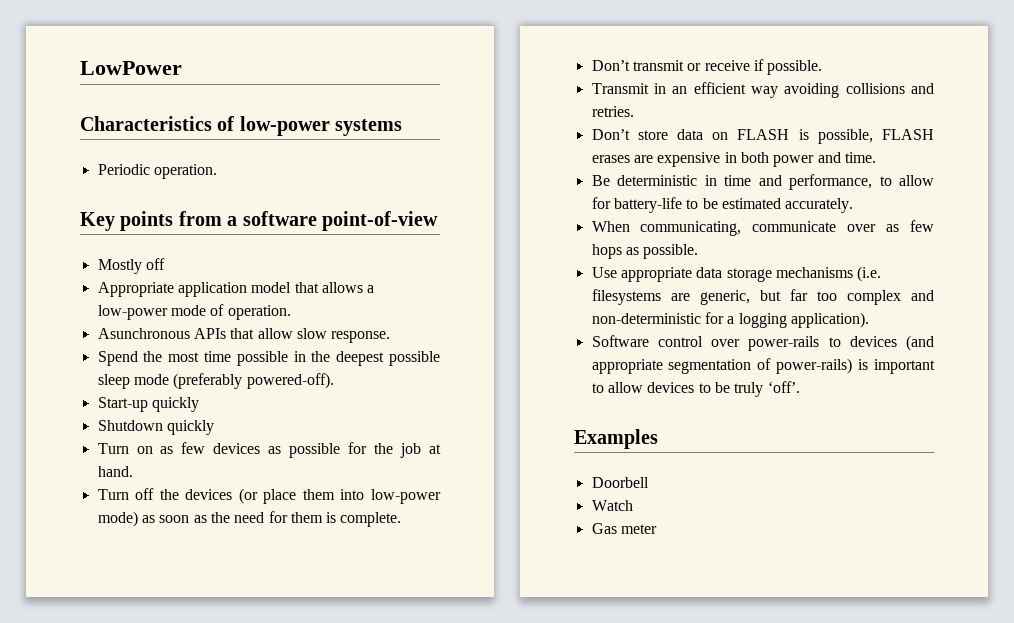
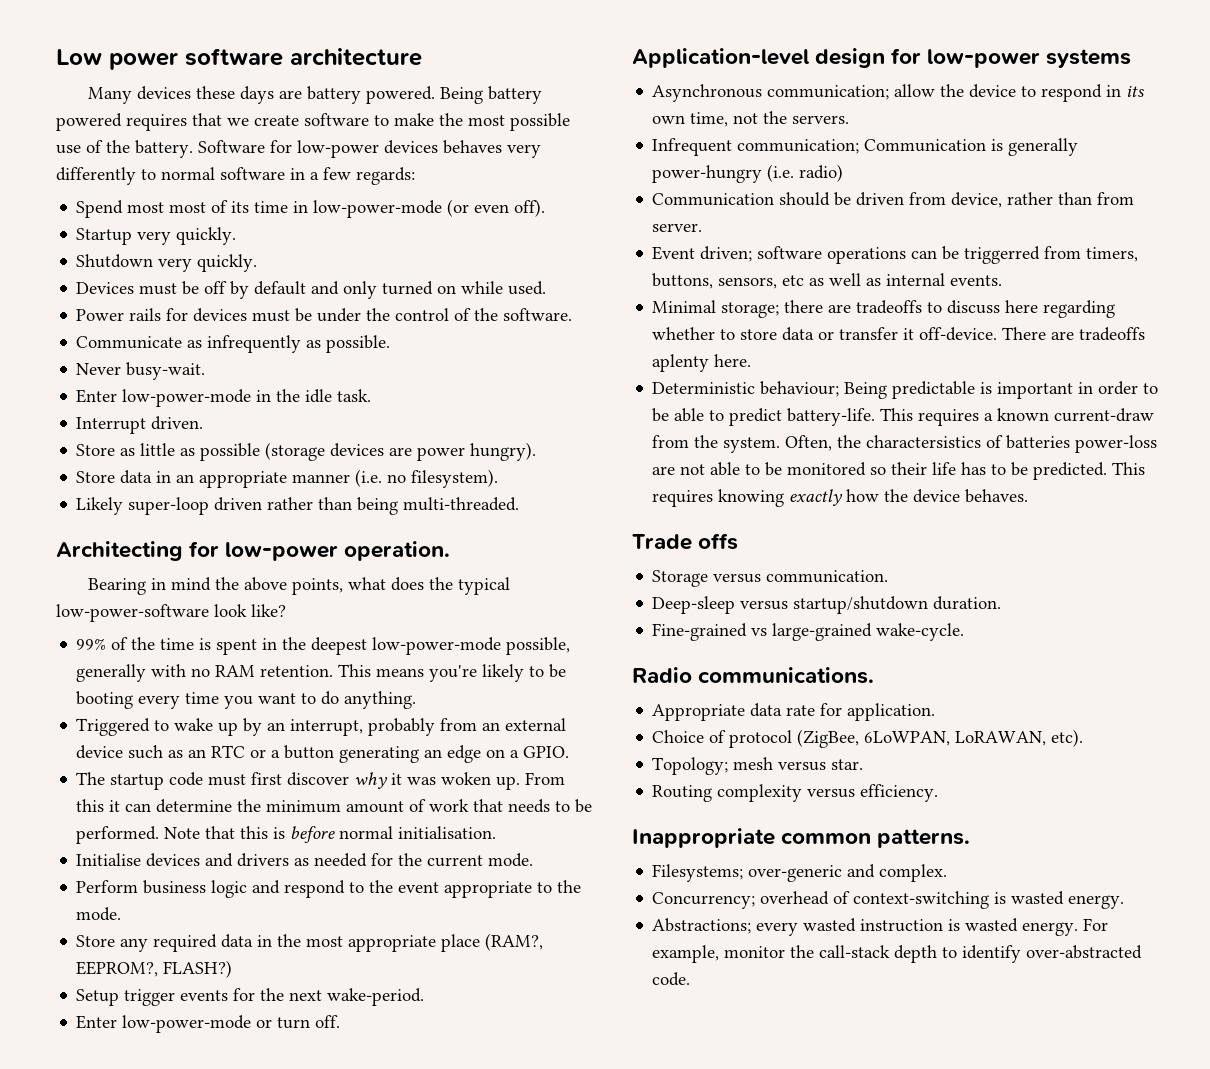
- LowPower
- Characteristics of low-power systems
- Periodic operation.
- Key points from a software point-of-view
- Mostly off
- Appropriate application model that allows a low-power mode of operation.
- Asunchronous APIs that allow slow response.
- Spend the most time possible in the deepest possible sleep mode (preferably powered-off).
- Start-up quickly
- Shutdown quickly
- Turn on as few devices as possible for the job at hand.
- Turn off the devices (or place them into low-power mode) as soon as the need for them is complete.
- Don’t transmit or receive if possible.
- Transmit in an efficient way avoiding collisions and retries.
- Don’t store data on FLASH is possible, FLASH erases are expensive in both power and time.
- Be deterministic in time and performance, to allow for battery-life to be estimated accurately.
- When communicating, communicate over as few hops as possible.
- Use appropriate data storage mechanisms (i.e. filesystems are generic, but far too complex and non-deterministic for a logging application).
- Software control over power-rails to devices (and appropriate segmentation of power-rails) is important to allow devices to be truly ‘off’.
- Examples
- Doorbell
- Watch
- Gas meter
+ Low power software architecture
+ Many devices these days are battery powered. Being battery powered requires that we create software to make the most possible use of the battery. Software for low-power devices behaves very differently to normal software in a few regards:
+ Spend most most of its time in low-power-mode (or even off).
+ Startup very quickly.
+ Shutdown very quickly.
+ Devices must be off by default and only turned on while used.
+ Power rails for devices must be under the control of the software.
+ Communicate as infrequently as possible.
+ Never busy-wait.
+ Enter low-power-mode in the idle task.
+ Interrupt driven.
+ Store as little as possible (storage devices are power hungry).
+ Store data in an appropriate manner (i.e. no filesystem).
+ Likely super-loop driven rather than being multi-threaded.
+ Architecting for low-power operation.
+ Bearing in mind the above points, what does the typical low-power-software look like?
+ 99% of the time is spent in the deepest low-power-mode possible, generally with no RAM retention. This means you're likely to be booting every time you want to do anything.
+ Triggered to wake up by an interrupt, probably from an external device such as an RTC or a button generating an edge on a GPIO.
+ The startup code must first discover why it was woken up. From this it can determine the minimum amount of work that needs to be performed. Note that this is before normal initialisation.
+ Initialise devices and drivers as needed for the current mode.
+ Perform business logic and respond to the event appropriate to the mode.
+ Store any required data in the most appropriate place (RAM?, EEPROM?, FLASH?)
+ Setup trigger events for the next wake-period.
+ Enter low-power-mode or turn off.
+ Application-level design for low-power systems
+ Asynchronous communication; allow the device to respond in its own time, not the servers.
+ Infrequent communication; Communication is generally power-hungry (i.e. radio)
+ Communication should be driven from device, rather than from server.
+ Event driven; software operations can be triggerred from timers, buttons, sensors, etc as well as internal events.
+ Minimal storage; there are tradeoffs to discuss here regarding whether to store data or transfer it off-device. There are tradeoffs aplenty here.
+ Deterministic behaviour; Being predictable is important in order to be able to predict battery-life. This requires a known current-draw from the system. Often, the charactersistics of batteries power-loss are not able to be monitored so their life has to be predicted. This requires knowing exactly how the device behaves.
+ Trade offs
+ Storage versus communication.
+ Deep-sleep versus startup/shutdown duration.
+ Fine-grained vs large-grained wake-cycle.
+ Radio communications.
+ Appropriate data rate for application.
+ Choice of protocol (ZigBee, 6LoWPAN, LoRAWAN, etc).
+ Topology; mesh versus star.
+ Routing complexity versus efficiency.
+ Inappropriate common patterns.
+ Filesystems; over-generic and complex.
+ Concurrency; overhead of context-switching is wasted energy.
+ Abstractions; every wasted instruction is wasted energy. For example, monitor the call-stack depth to identify over-abstracted code.

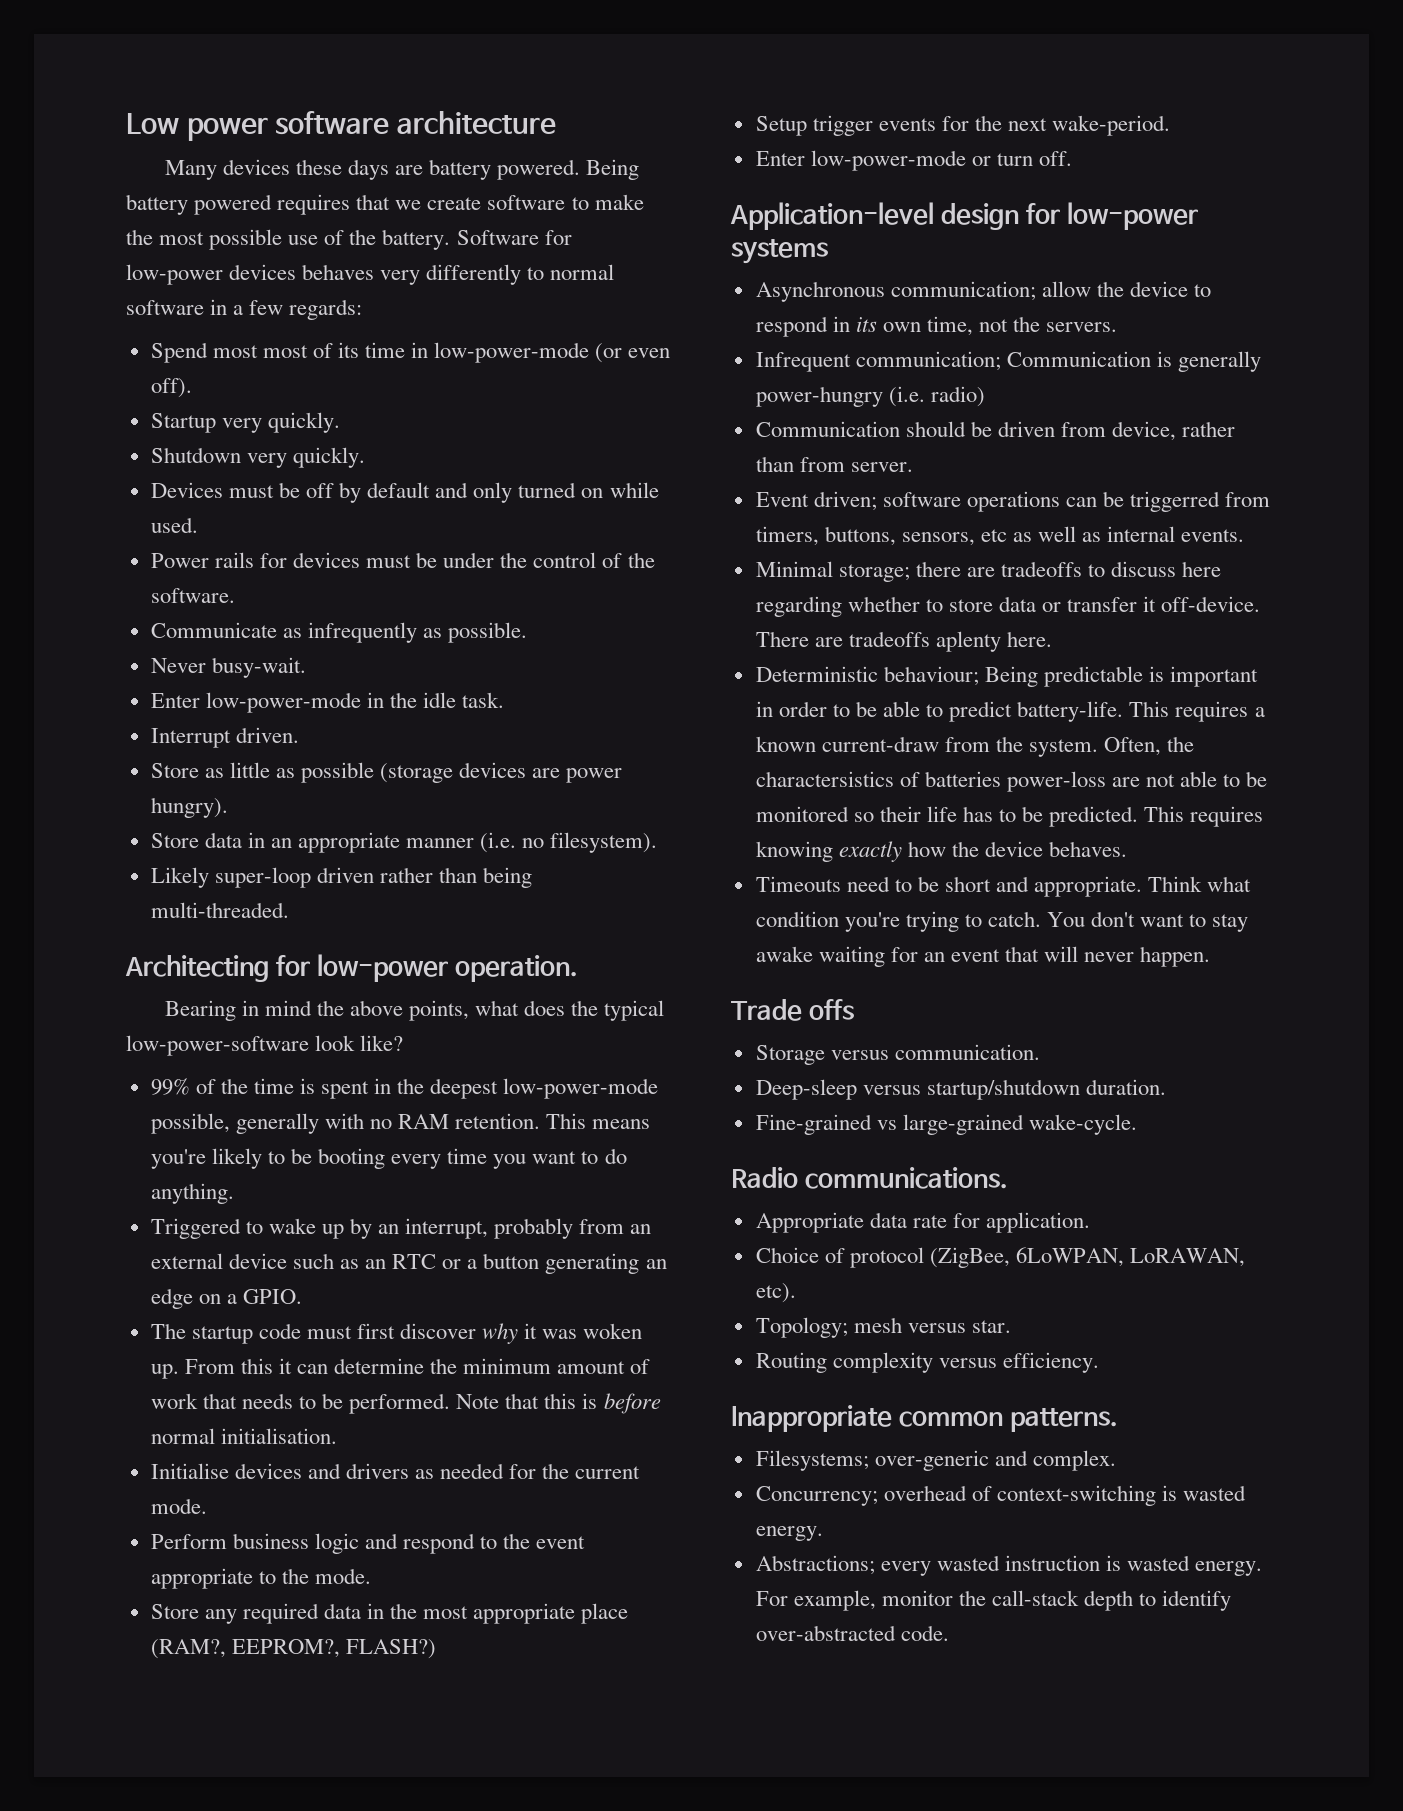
+ Timeouts need to be short and appropriate. Think what condition you're trying to catch. You don't want to stay awake waiting for an event that will never happen.

